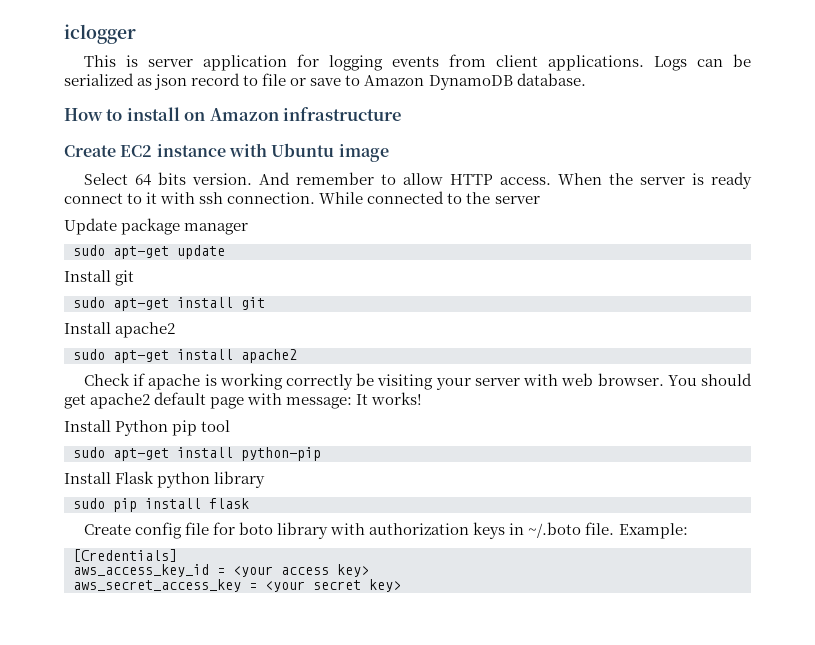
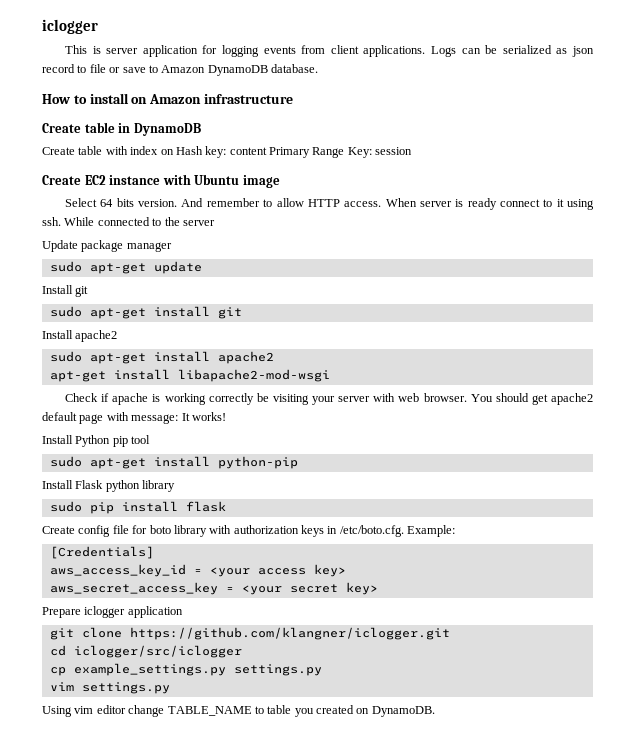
+ Create table in DynamoDB
+ Create table with index on Hash key: content Primary Range Key: session
- When the server is ready connect to it with ssh connection.
+ When server is ready connect to it using ssh.
+ apt-get install libapache2-mod-wsgi
- Create config file for boto library with authorization keys in ~/.boto file. Example:
+ Create config file for boto library with authorization keys in /etc/boto.cfg. Example:
+ Prepare iclogger application
+ git clone https://github.com/klangner/iclogger.git
+ cd iclogger/src/iclogger
+ cp example_settings.py settings.py
+ vim settings.py
+ Using vim editor change TABLE_NAME to table you created on DynamoDB.

